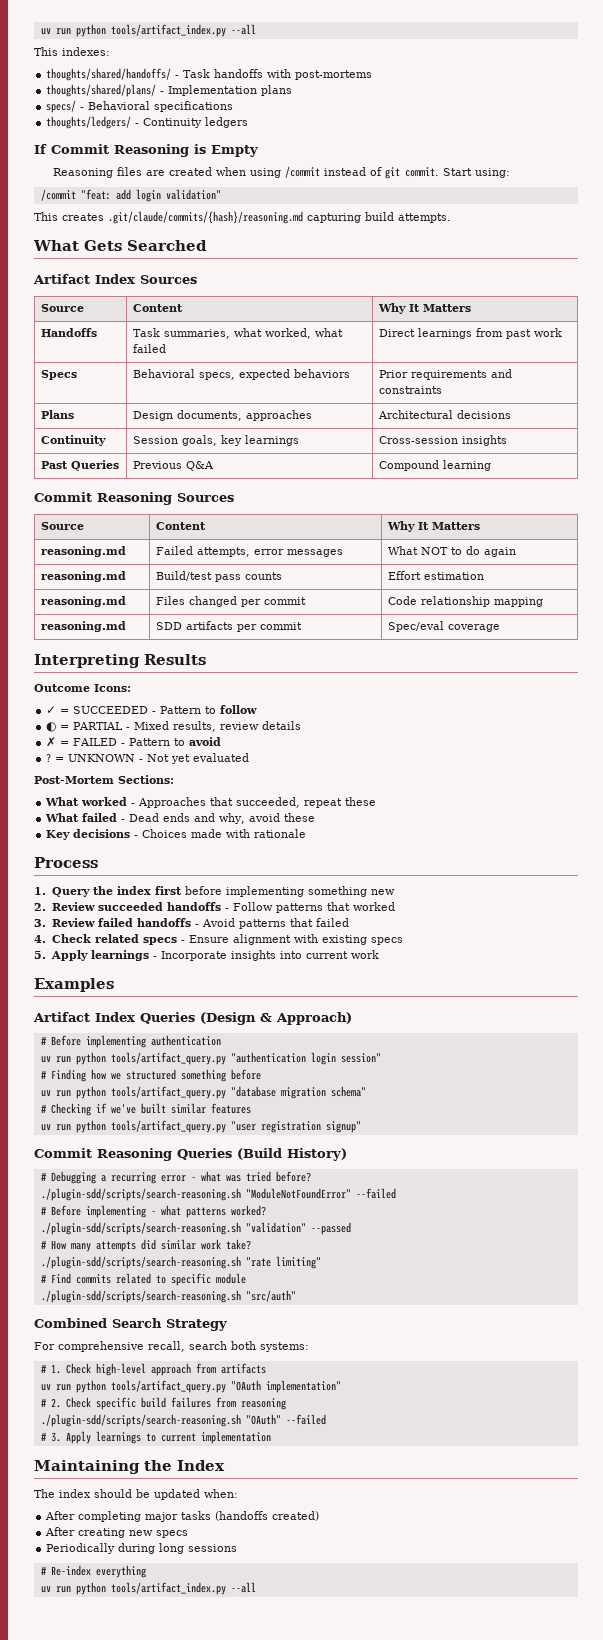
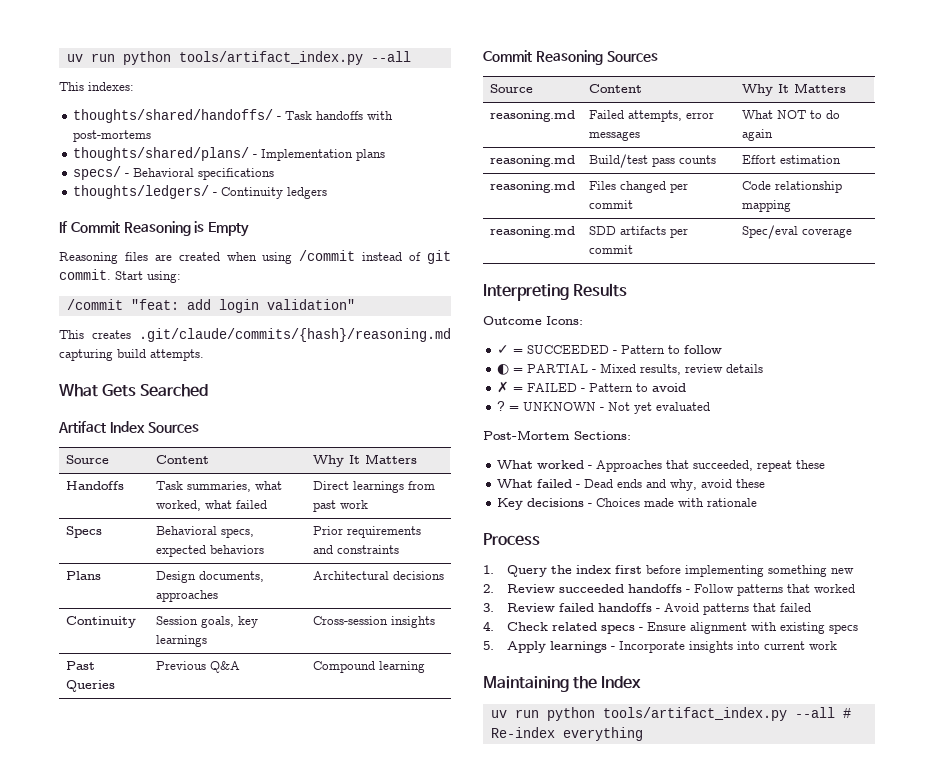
- Examples
- Artifact Index Queries (Design & Approach)
- # Before implementing authentication
- uv run python tools/artifact_query.py "authentication login session"
- # Finding how we structured something before
- uv run python tools/artifact_query.py "database migration schema"
- # Checking if we've built similar features
- uv run python tools/artifact_query.py "user registration signup"
- Commit Reasoning Queries (Build History)
- # Debugging a recurring error - what was tried before?
- ./plugin-sdd/scripts/search-reasoning.sh "ModuleNotFoundError" --failed
- # Before implementing - what patterns worked?
- ./plugin-sdd/scripts/search-reasoning.sh "validation" --passed
- # How many attempts did similar work take?
- ./plugin-sdd/scripts/search-reasoning.sh "rate limiting"
- # Find commits related to specific module
- ./plugin-sdd/scripts/search-reasoning.sh "src/auth"
- Combined Search Strategy
- For comprehensive recall, search both systems:
- # 1. Check high-level approach from artifacts
- uv run python tools/artifact_query.py "OAuth implementation"
- # 2. Check specific build failures from reasoning
- ./plugin-sdd/scripts/search-reasoning.sh "OAuth" --failed
- # 3. Apply learnings to current implementation
  Maintaining the Index
- The index should be updated when:
- After completing major tasks (handoffs created)
- After creating new specs
- Periodically during long sessions
- # Re-index everything
- uv run python tools/artifact_index.py --all
+ uv run python tools/artifact_index.py --all # Re-index everything

